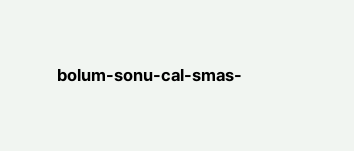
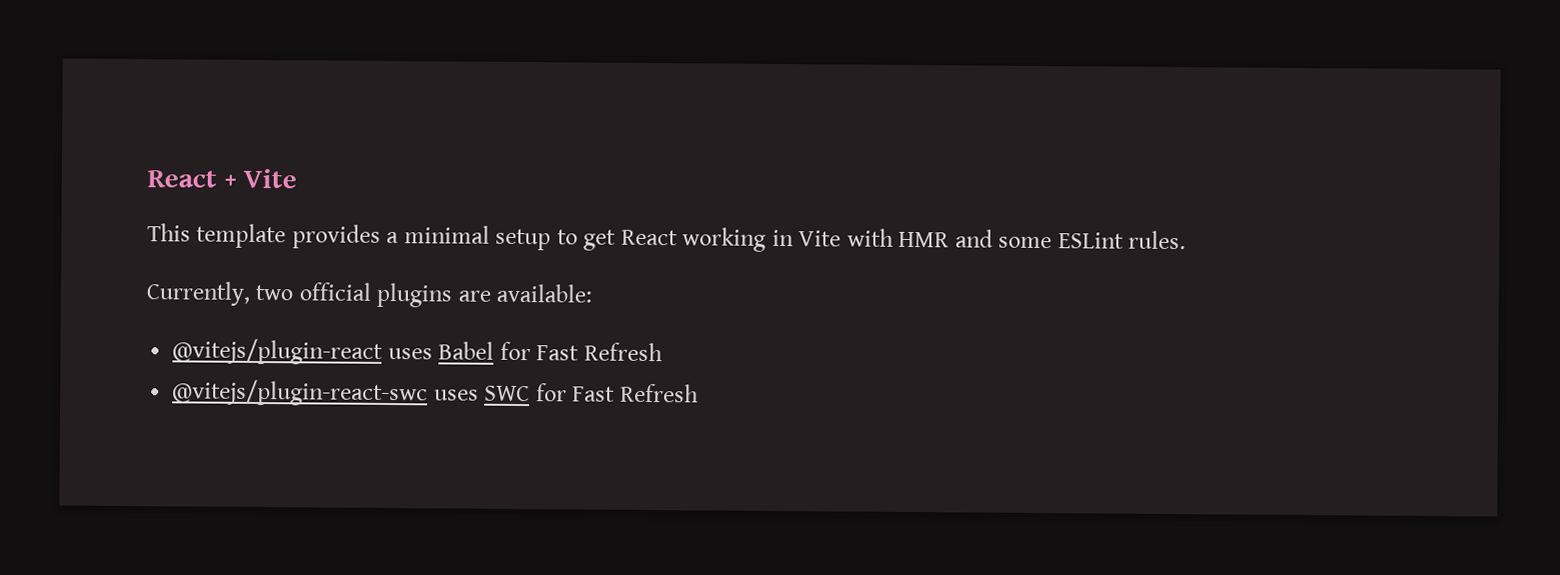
- bolum-sonu-cal-smas-
+ React + Vite
+ This template provides a minimal setup to get React working in Vite with HMR and some ESLint rules.
+ Currently, two official plugins are available:
+ @vitejs/plugin-react uses Babel for Fast Refresh
+ @vitejs/plugin-react-swc uses SWC for Fast Refresh

